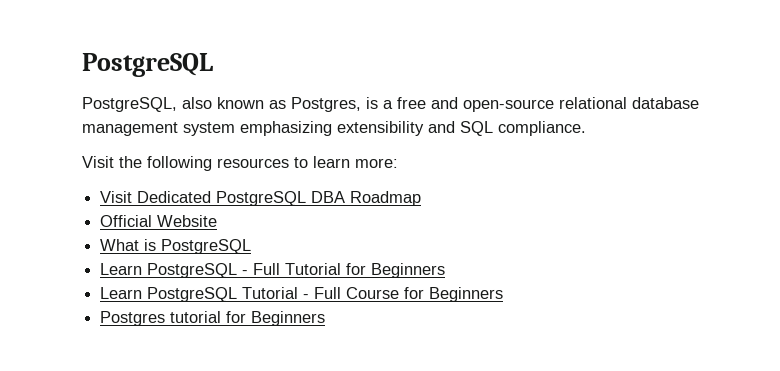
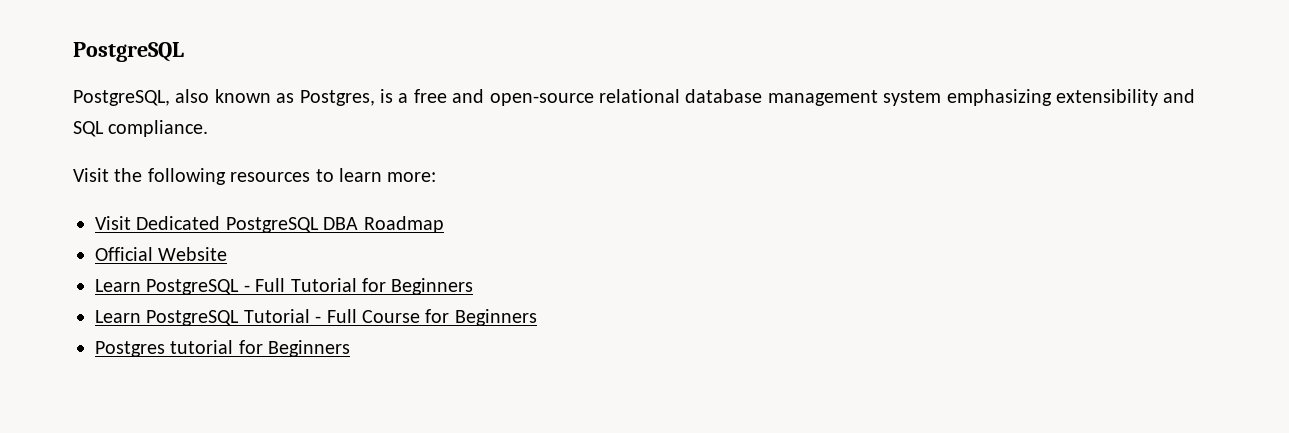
- What is PostgreSQL

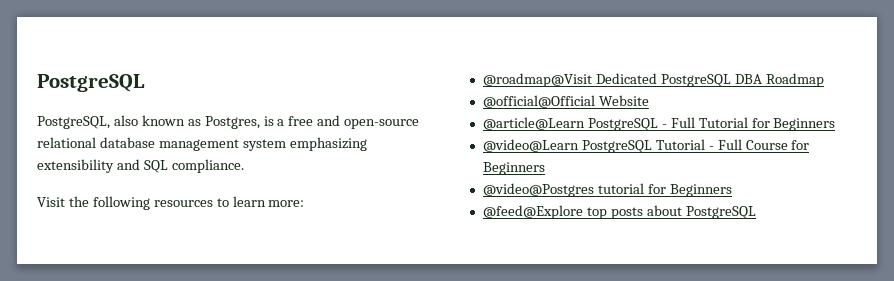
- Visit Dedicated PostgreSQL DBA Roadmap
+ @roadmap@Visit Dedicated PostgreSQL DBA Roadmap
- Official Website
+ @official@Official Website
- Learn PostgreSQL - Full Tutorial for Beginners
+ @article@Learn PostgreSQL - Full Tutorial for Beginners
- Learn PostgreSQL Tutorial - Full Course for Beginners
+ @video@Learn PostgreSQL Tutorial - Full Course for Beginners
- Postgres tutorial for Beginners
+ @video@Postgres tutorial for Beginners
+ @feed@Explore top posts about PostgreSQL

